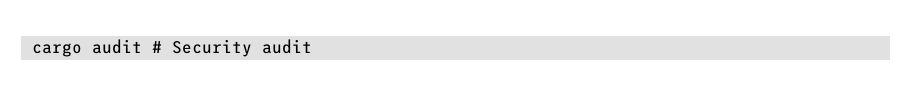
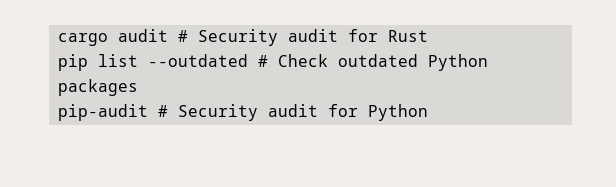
- cargo audit # Security audit
+ cargo audit # Security audit for Rust
+ pip list --outdated # Check outdated Python packages
+ pip-audit # Security audit for Python

